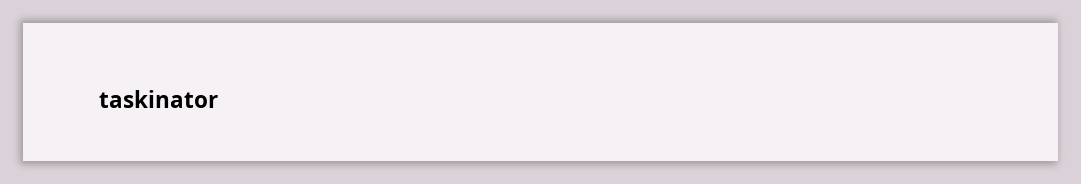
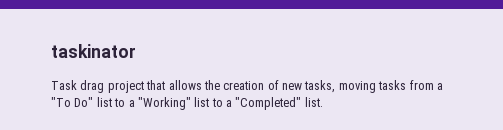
+ Task drag project that allows the creation of new tasks, moving tasks from a "To Do" list to a "Working" list to a "Completed" list.

